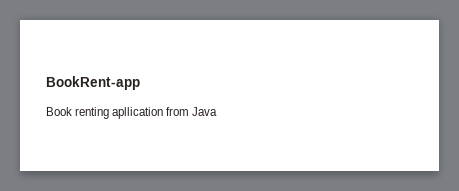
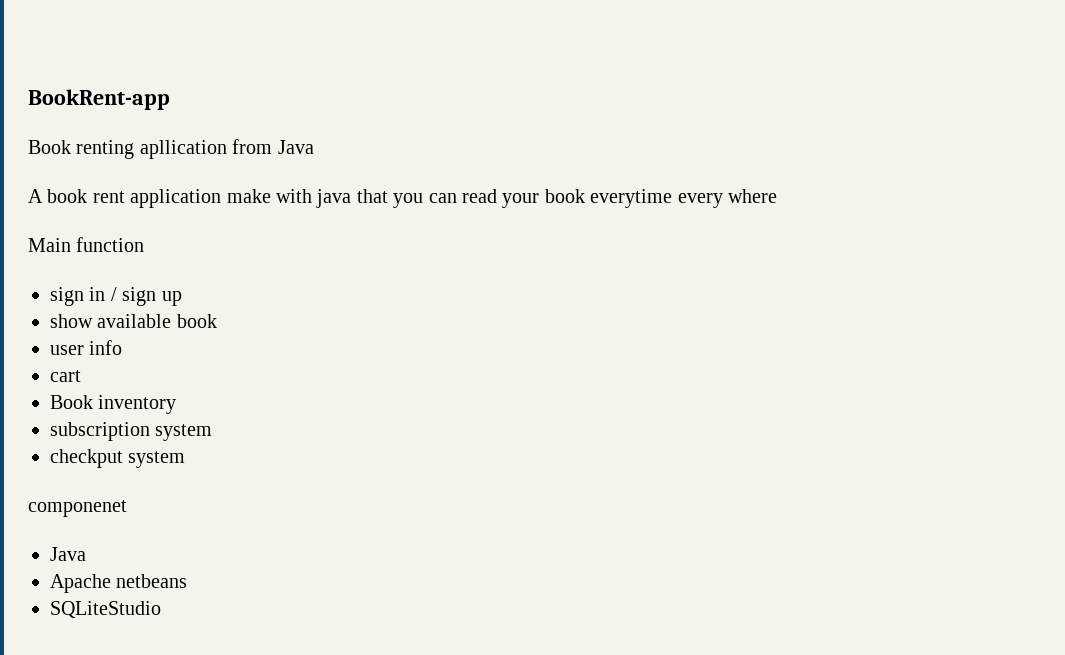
+ A book rent application make with java that you can read your book everytime every where
+ Main function
+ sign in / sign up
+ show available book
+ user info
+ cart
+ Book inventory
+ subscription system
+ checkput system
+ componenet
+ Java
+ Apache netbeans
+ SQLiteStudio

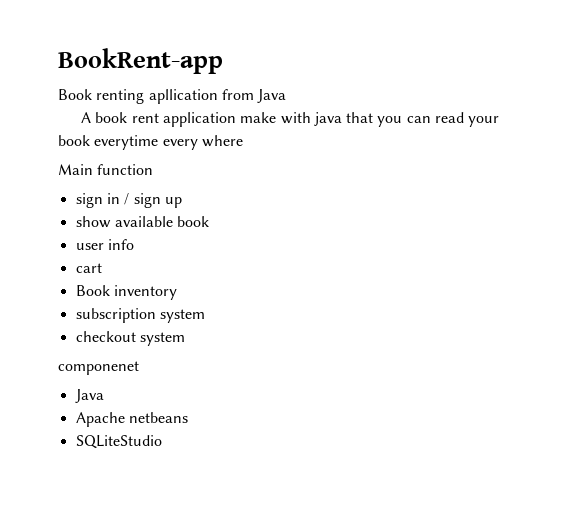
- checkput system
+ checkout system

